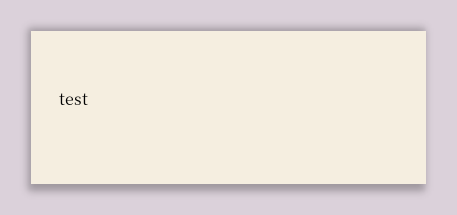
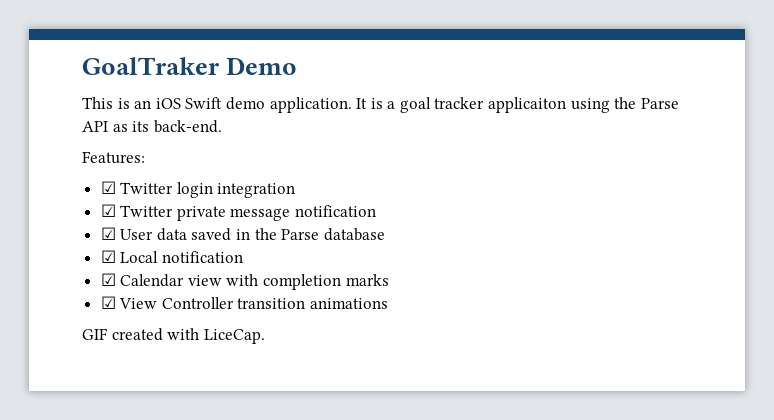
- test
+ GoalTraker Demo
+ This is an iOS Swift demo application. It is a goal tracker applicaiton using the Parse API as its back-end.
+ Features:
+ ☑ Twitter login integration
+ ☑ Twitter private message notification
+ ☑ User data saved in the Parse database
+ ☑ Local notification
+ ☑ Calendar view with completion marks
+ ☑ View Controller transition animations
+ GIF created with LiceCap.

